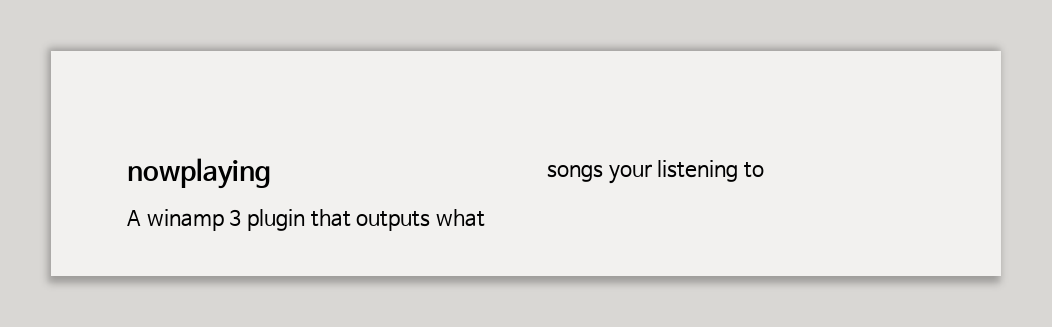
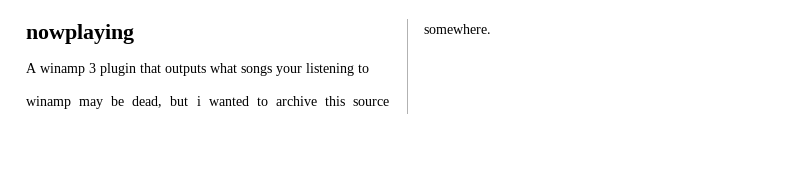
+ winamp may be dead, but i wanted to archive this source somewhere.

